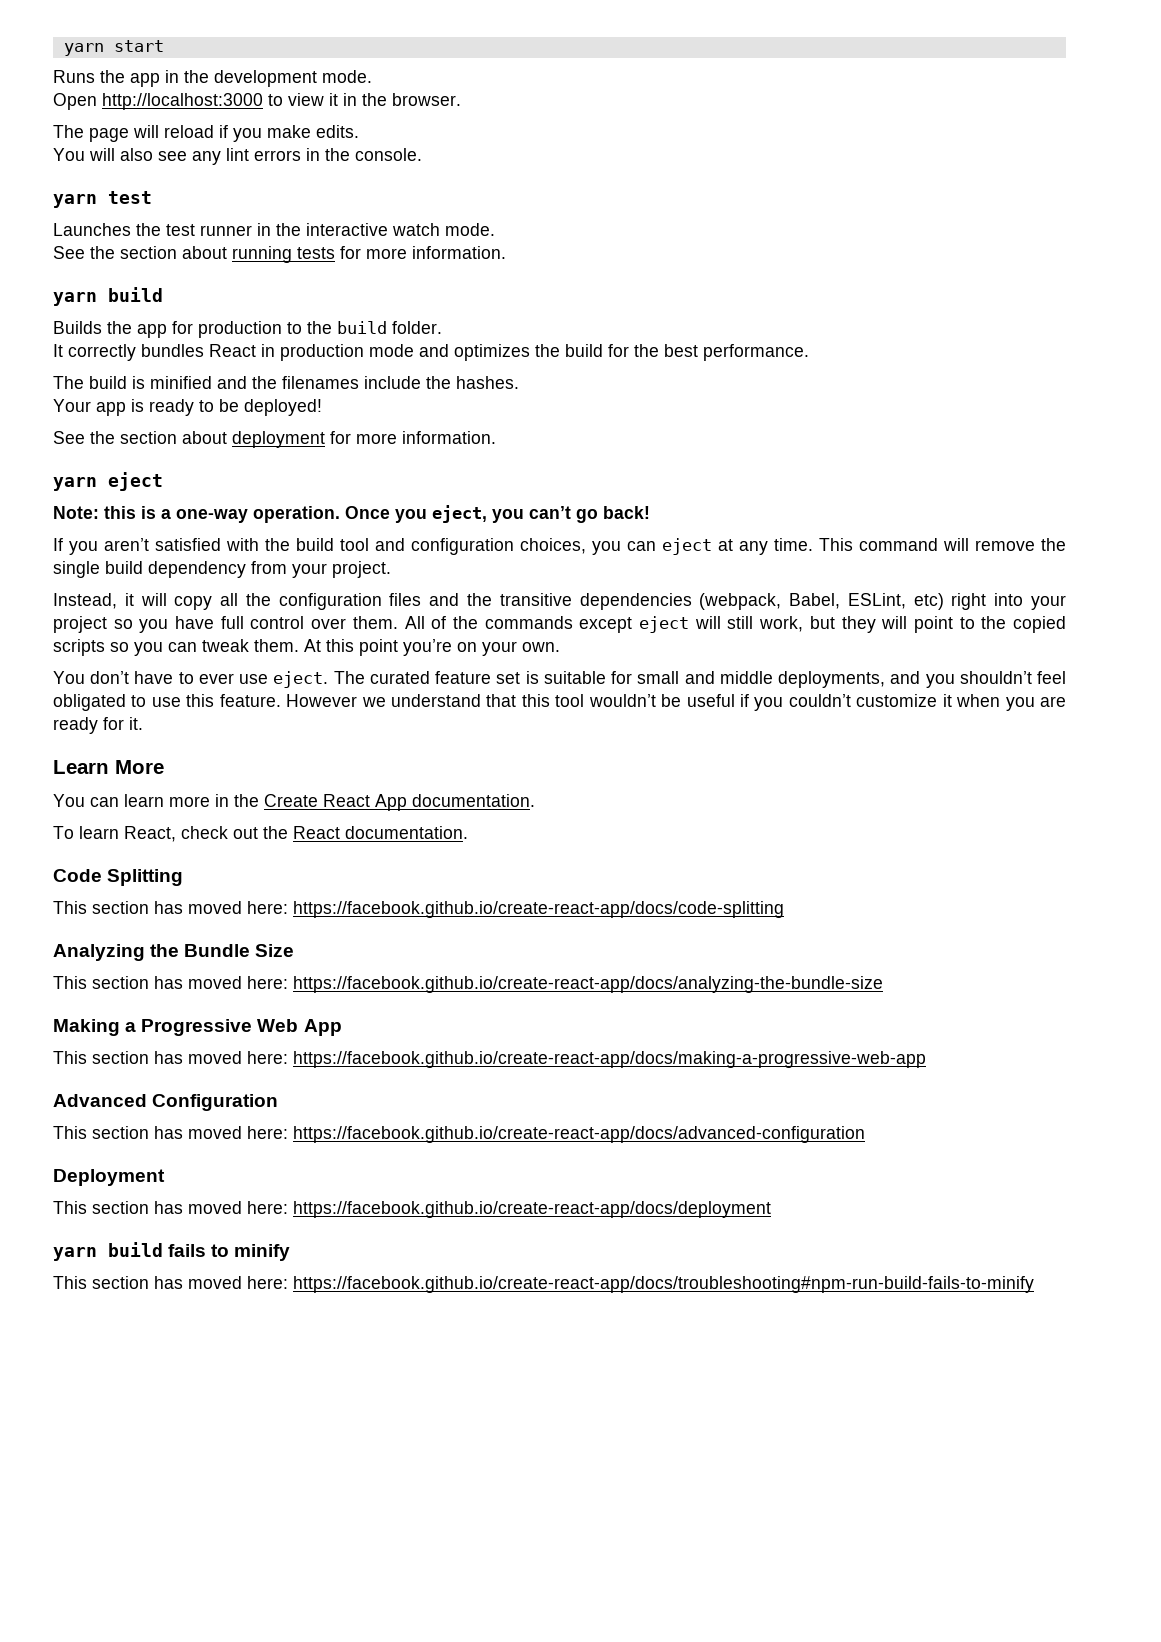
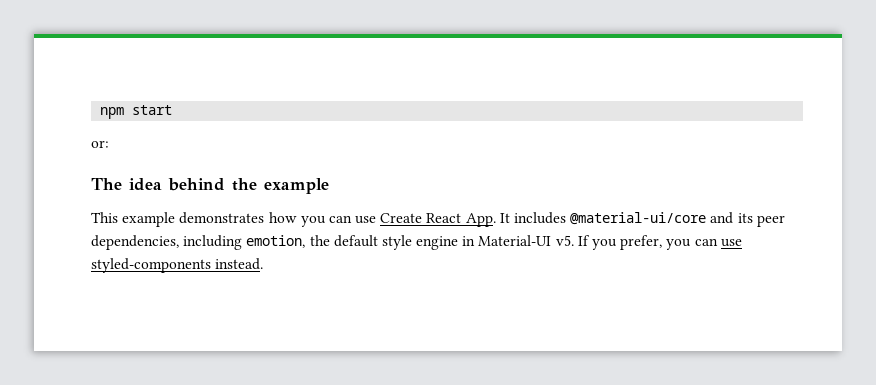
- yarn start
+ npm start
- Runs the app in the development mode.
- Open http://localhost:3000 to view it in the browser.
- The page will reload if you make edits.
- You will also see any lint errors in the console.
- yarn test
- Launches the test runner in the interactive watch mode.
- See the section about running tests for more information.
- yarn build
- Builds the app for production to the build folder.
- It correctly bundles React in production mode and optimizes the build for the best performance.
- The build is minified and the filenames include the hashes.
- Your app is ready to be deployed!
- See the section about deployment for more information.
- yarn eject
- Note: this is a one-way operation. Once you eject, you can’t go back!
- If you aren’t satisfied with the build tool and configuration choices, you can eject at any time. This command will remove the single build dependency from your project.
- Instead, it will copy all the configuration files and the transitive dependencies (webpack, Babel, ESLint, etc) right into your project so you have full control over them. All of the commands except eject will still work, but they will point to the copied scripts so you can tweak them. At this point you’re on your own.
- You don’t have to ever use eject. The curated feature set is suitable for small and middle deployments, and you shouldn’t feel obligated to use this feature. However we understand that this tool wouldn’t be useful if you couldn’t customize it when you are ready for it.
- Learn More
- You can learn more in the Create React App documentation.
- To learn React, check out the React documentation.
- Code Splitting
- This section has moved here: https://facebook.github.io/create-react-app/docs/code-splitting
- Analyzing the Bundle Size
- This section has moved here: https://facebook.github.io/create-react-app/docs/analyzing-the-bundle-size
- Making a Progressive Web App
- This section has moved here: https://facebook.github.io/create-react-app/docs/making-a-progressive-web-app
- Advanced Configuration
- This section has moved here: https://facebook.github.io/create-react-app/docs/advanced-configuration
- Deployment
- This section has moved here: https://facebook.github.io/create-react-app/docs/deployment
- yarn build fails to minify
- This section has moved here: https://facebook.github.io/create-react-app/docs/troubleshooting#npm-run-build-fails-to-minify
+ or:
+ The idea behind the example
+ This example demonstrates how you can use Create React App. It includes @material-ui/core and its peer dependencies, including emotion, the default style engine in Material-UI v5. If you prefer, you can use styled-components instead.

